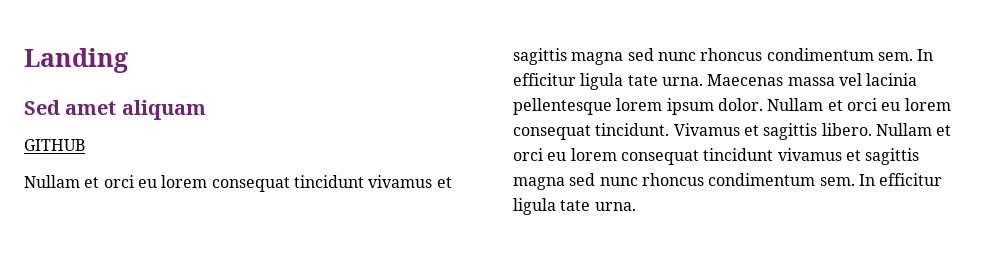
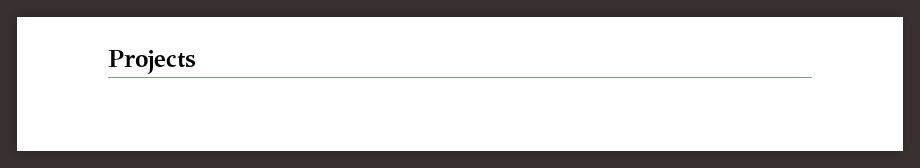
- Landing
- Sed amet aliquam
- GITHUB
- Nullam et orci eu lorem consequat tincidunt vivamus et sagittis magna sed nunc rhoncus condimentum sem. In efficitur ligula tate urna. Maecenas massa vel lacinia pellentesque lorem ipsum dolor. Nullam et orci eu lorem consequat tincidunt. Vivamus et sagittis libero. Nullam et orci eu lorem consequat tincidunt vivamus et sagittis magna sed nunc rhoncus condimentum sem. In efficitur ligula tate urna.
+ Projects

